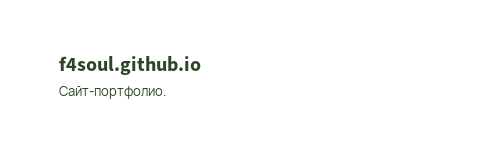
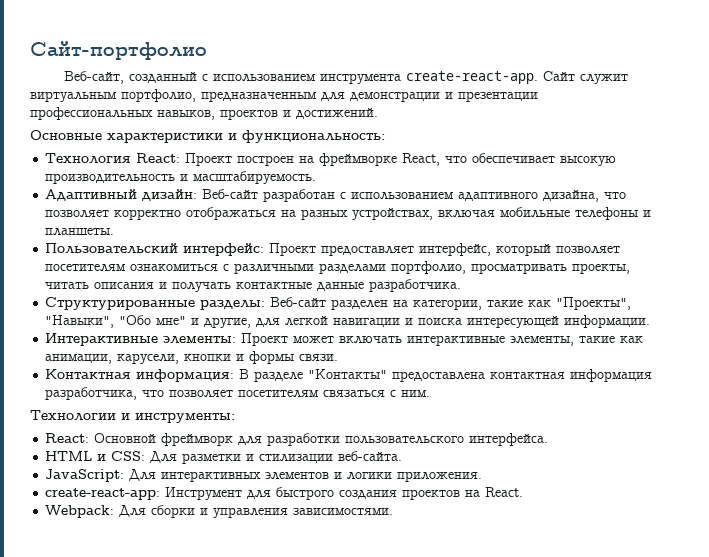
- f4soul.github.io
- Сайт-портфолио.
+ Сайт-портфолио
+ Веб-сайт, созданный с использованием инструмента create-react-app. Сайт служит виртуальным портфолио, предназначенным для демонстрации и презентации профессиональных навыков, проектов и достижений.
+ Основные характеристики и функциональность:
+ Технология React: Проект построен на фреймворке React, что обеспечивает высокую производительность и масштабируемость.
+ Адаптивный дизайн: Веб-сайт разработан с использованием адаптивного дизайна, что позволяет корректно отображаться на разных устройствах, включая мобильные телефоны и планшеты.
+ Пользовательский интерфейс: Проект предоставляет интерфейс, который позволяет посетителям ознакомиться с различными разделами портфолио, просматривать проекты, читать описания и получать контактные данные разработчика.
+ Структурированные разделы: Веб-сайт разделен на категории, такие как "Проекты", "Навыки", "Обо мне" и другие, для легкой навигации и поиска интересующей информации.
+ Интерактивные элементы: Проект может включать интерактивные элементы, такие как анимации, карусели, кнопки и формы связи.
+ Контактная информация: В разделе "Контакты" предоставлена контактная информация разработчика, что позволяет посетителям связаться с ним.
+ Технологии и инструменты:
+ React: Основной фреймворк для разработки пользовательского интерфейса.
+ HTML и CSS: Для разметки и стилизации веб-сайта.
+ JavaScript: Для интерактивных элементов и логики приложения.
+ create-react-app: Инструмент для быстрого создания проектов на React.
+ Webpack: Для сборки и управления зависимостями.

